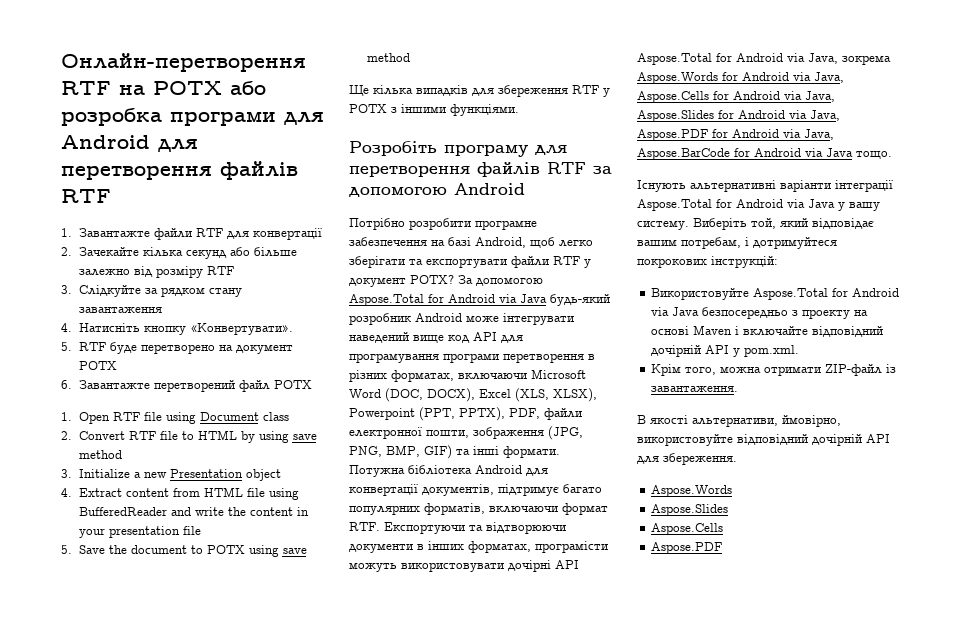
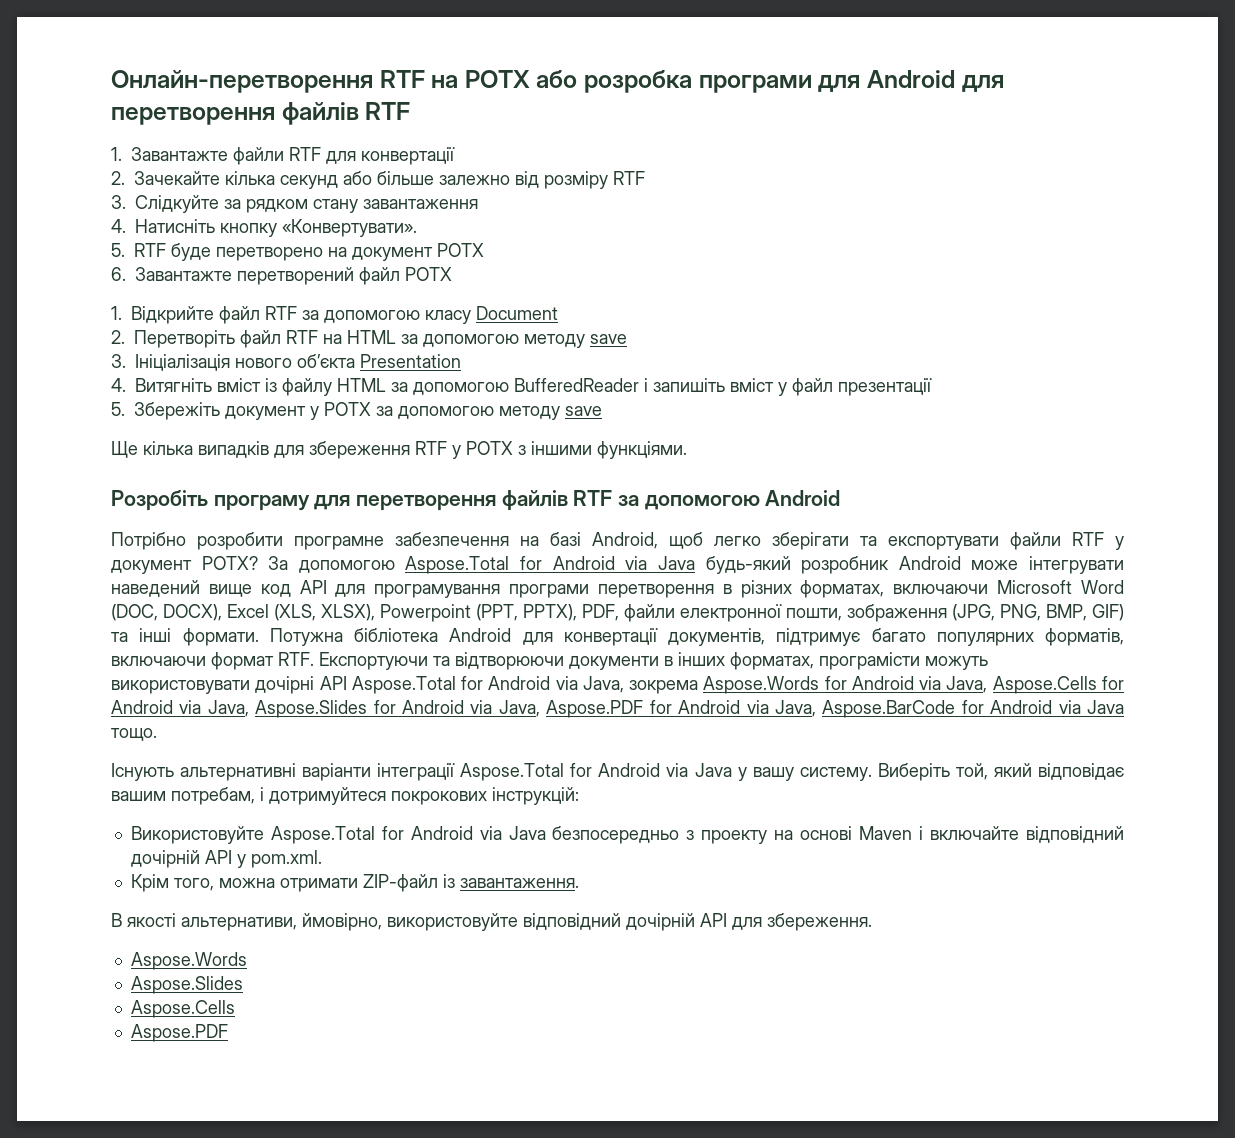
- 1. Open RTF file using Document class
- 2. Convert RTF file to HTML by using save method
- 3. Initialize a new Presentation object
- 4. Extract content from HTML file using BufferedReader and write the content in your presentation file
- 5. Save the document to POTX using save method
+ 1. Відкрийте файл RTF за допомогою класу Document
+ 2. Перетворіть файл RTF на HTML за допомогою методу save
+ 3. Ініціалізація нового об’єкта Presentation
+ 4. Витягніть вміст із файлу HTML за допомогою BufferedReader і запишіть вміст у файл презентації
+ 5. Збережіть документ у POTX за допомогою методу save

